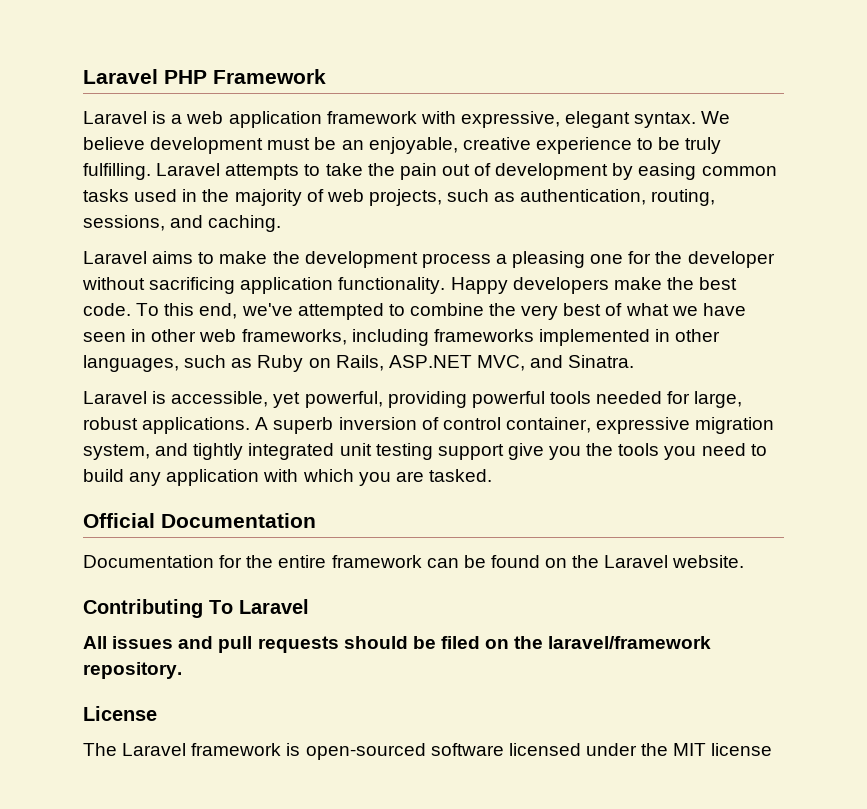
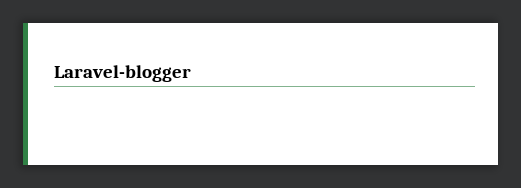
- Laravel PHP Framework
- Laravel is a web application framework with expressive, elegant syntax. We believe development must be an enjoyable, creative experience to be truly fulfilling. Laravel attempts to take the pain out of development by easing common tasks used in the majority of web projects, such as authentication, routing, sessions, and caching.
- Laravel aims to make the development process a pleasing one for the developer without sacrificing application functionality. Happy developers make the best code. To this end, we've attempted to combine the very best of what we have seen in other web frameworks, including frameworks implemented in other languages, such as Ruby on Rails, ASP.NET MVC, and Sinatra.
- Laravel is accessible, yet powerful, providing powerful tools needed for large, robust applications. A superb inversion of control container, expressive migration system, and tightly integrated unit testing support give you the tools you need to build any application with which you are tasked.
- Official Documentation
- Documentation for the entire framework can be found on the Laravel website.
- Contributing To Laravel
- All issues and pull requests should be filed on the laravel/framework repository.
- License
- The Laravel framework is open-sourced software licensed under the MIT license
+ Laravel-blogger

